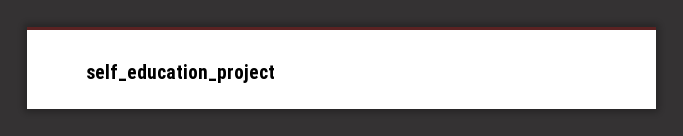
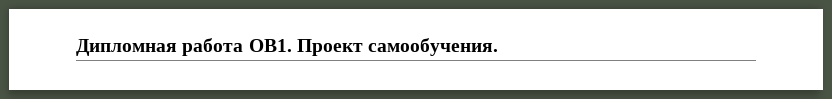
- self_education_project
+ Дипломная работа OB1. Проект самообучения.

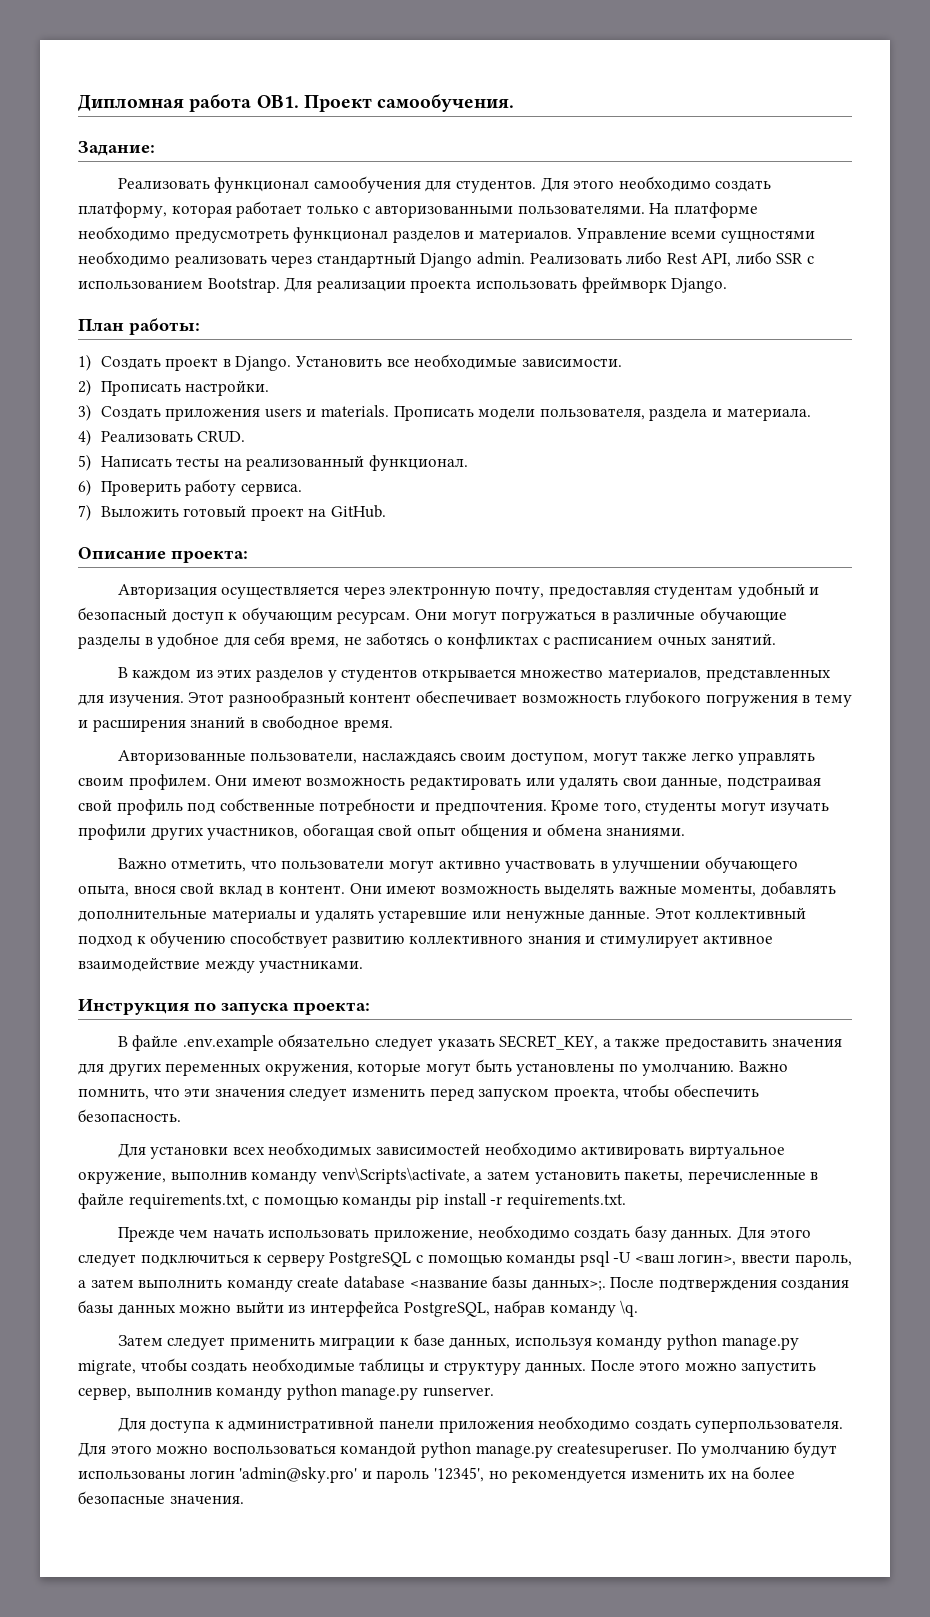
+ Задание:
+ Реализовать функционал самообучения для студентов. Для этого необходимо создать платформу, которая работает только с авторизованными пользователями. На платформе необходимо предусмотреть функционал разделов и материалов. Управление всеми сущностями необходимо реализовать через стандартный Django admin. Реализовать либо Rest API, либо SSR с использованием Bootstrap. Для реализации проекта использовать фреймворк Django.
+ План работы:
+ 1) Создать проект в Django. Установить все необходимые зависимости.
+ 2) Прописать настройки.
+ 3) Создать приложения users и materials. Прописать модели пользователя, раздела и материала.
+ 4) Реализовать CRUD.
+ 5) Написать тесты на реализованный функционал.
+ 6) Проверить работу сервиса.
+ 7) Выложить готовый проект на GitHub.
+ Описание проекта:
+ Авторизация осуществляется через электронную почту, предоставляя студентам удобный и безопасный доступ к обучающим ресурсам. Они могут погружаться в различные обучающие разделы в удобное для себя время, не заботясь о конфликтах с расписанием очных занятий.
+ В каждом из этих разделов у студентов открывается множество материалов, представленных для изучения. Этот разнообразный контент обеспечивает возможность глубокого погружения в тему и расширения знаний в свободное время.
+ Авторизованные пользователи, наслаждаясь своим доступом, могут также легко управлять своим профилем. Они имеют возможность редактировать или удалять свои данные, подстраивая свой профиль под собственные потребности и предпочтения. Кроме того, студенты могут изучать профили других участников, обогащая свой опыт общения и обмена знаниями.
+ Важно отметить, что пользователи могут активно участвовать в улучшении обучающего опыта, внося свой вклад в контент. Они имеют возможность выделять важные моменты, добавлять дополнительные материалы и удалять устаревшие или ненужные данные. Этот коллективный подход к обучению способствует развитию коллективного знания и стимулирует активное взаимодействие между участниками.
+ Инструкция по запуска проекта:
+ В файле .env.example обязательно следует указать SECRET_KEY, а также предоставить значения для других переменных окружения, которые могут быть установлены по умолчанию. Важно помнить, что эти значения следует изменить перед запуском проекта, чтобы обеспечить безопасность.
+ Для установки всех необходимых зависимостей необходимо активировать виртуальное окружение, выполнив команду venv\Scripts\activate, а затем установить пакеты, перечисленные в файле requirements.txt, с помощью команды pip install -r requirements.txt.
+ Прежде чем начать использовать приложение, необходимо создать базу данных. Для этого следует подключиться к серверу PostgreSQL с помощью команды psql -U <ваш логин>, ввести пароль, а затем выполнить команду create database <название базы данных>;. После подтверждения создания базы данных можно выйти из интерфейса PostgreSQL, набрав команду \q.
+ Затем следует применить миграции к базе данных, используя команду python manage.py migrate, чтобы создать необходимые таблицы и структуру данных. После этого можно запустить сервер, выполнив команду python manage.py runserver.
+ Для доступа к административной панели приложения необходимо создать суперпользователя. Для этого можно воспользоваться командой python manage.py createsuperuser. По умолчанию будут использованы логин 'admin@sky.pro' и пароль '12345', но рекомендуется изменить их на более безопасные значения.

